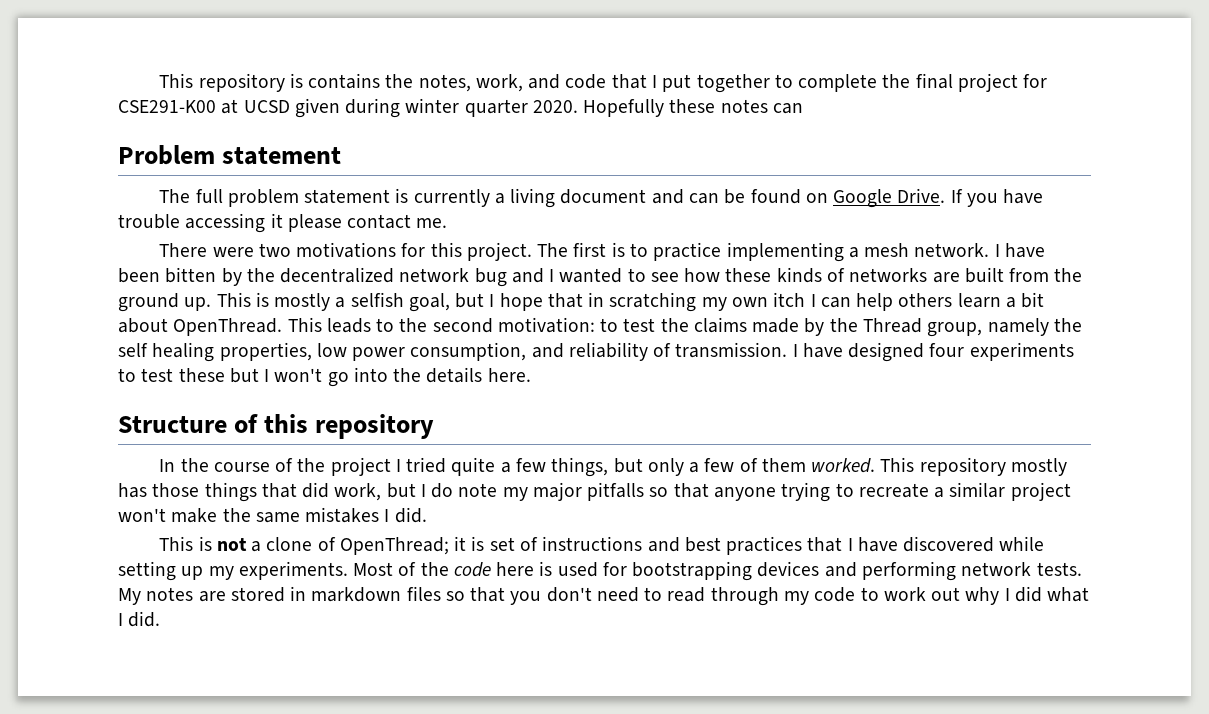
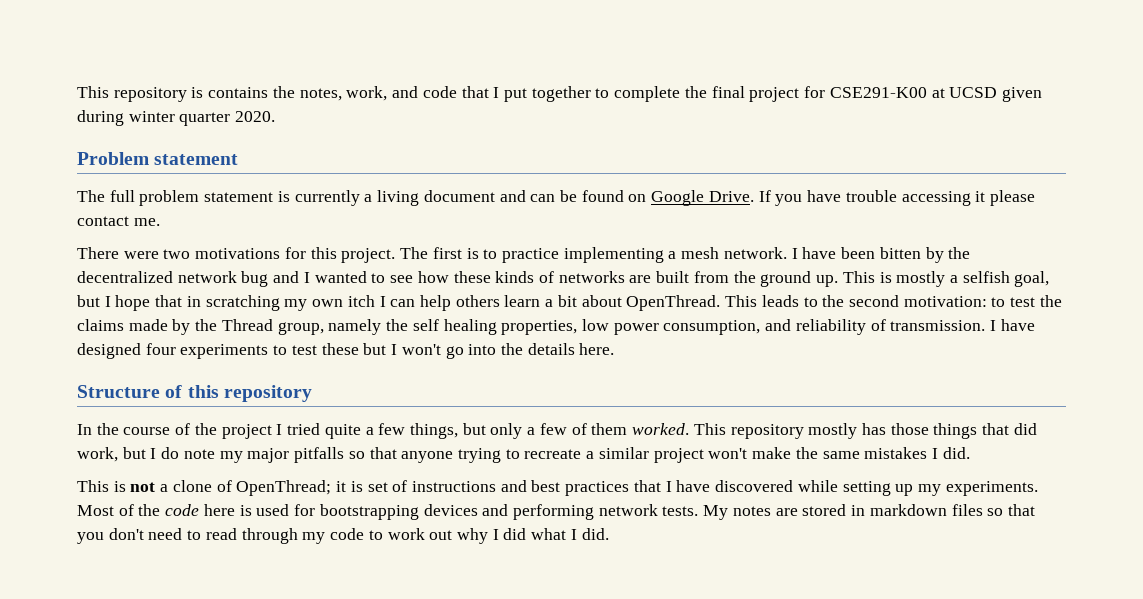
- Hopefully these notes can

